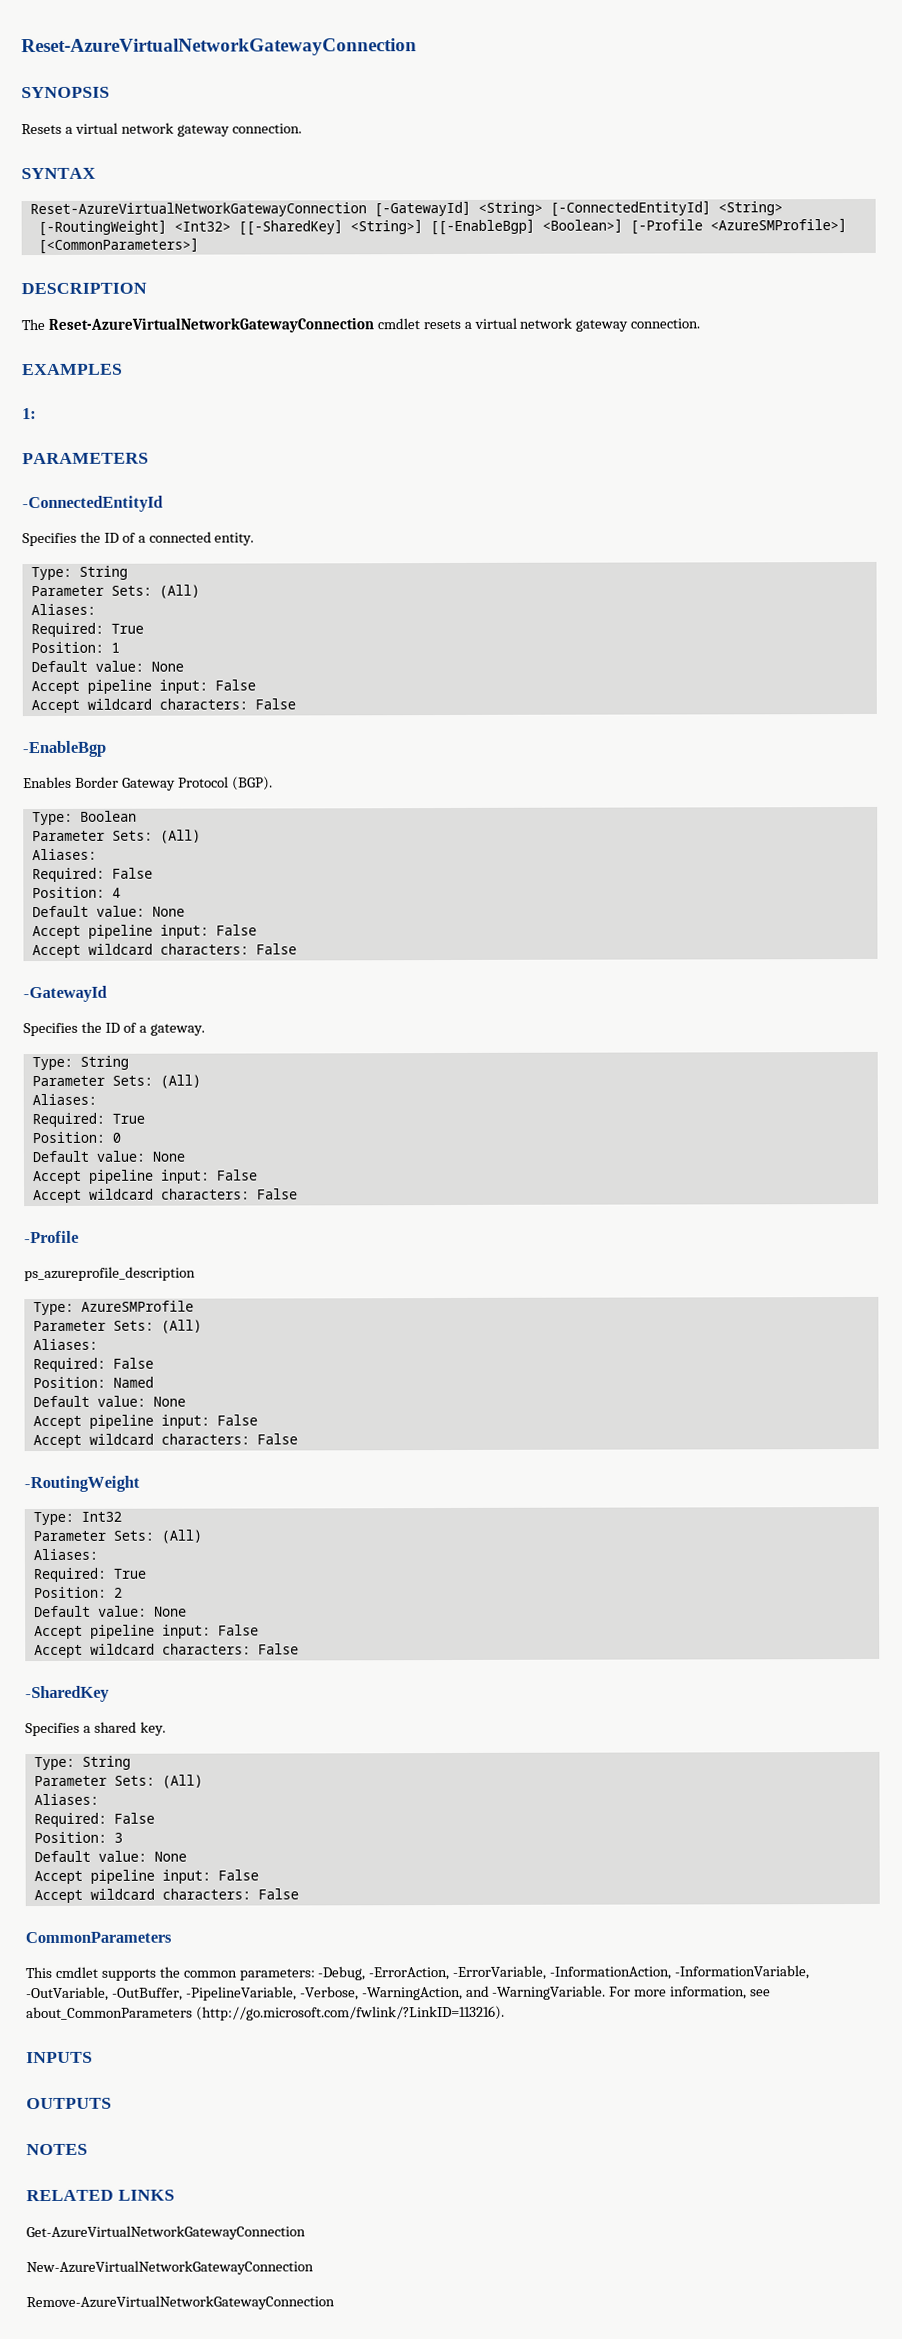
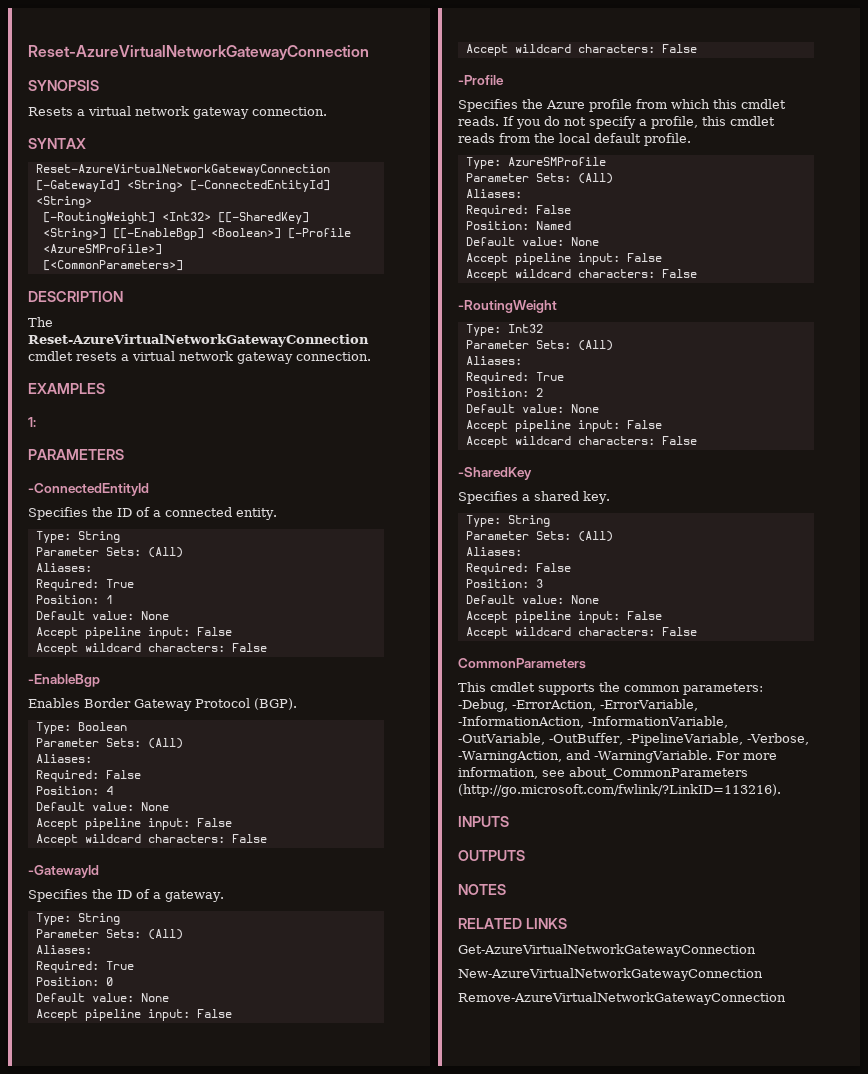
- ps_azureprofile_description
+ Specifies the Azure profile from which this cmdlet reads. If you do not specify a profile, this cmdlet reads from the local default profile.

